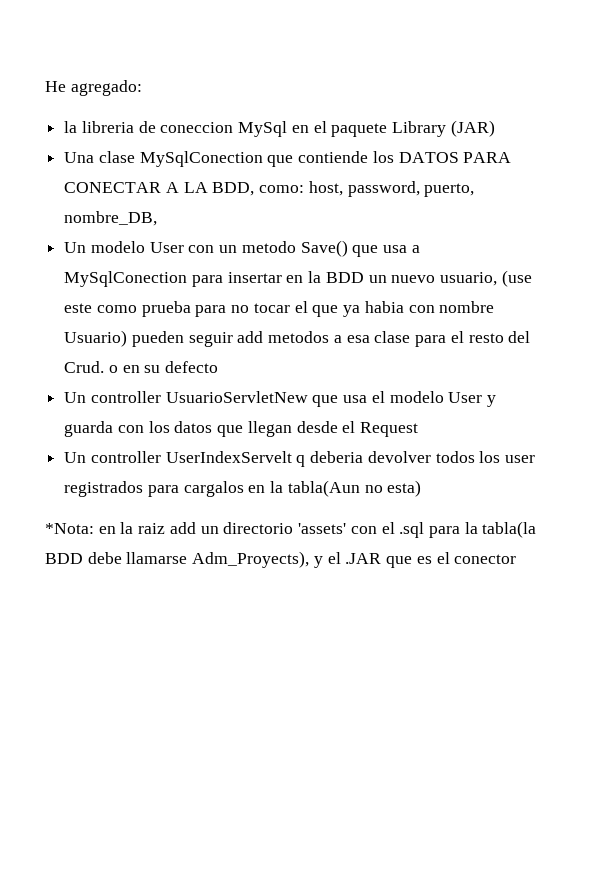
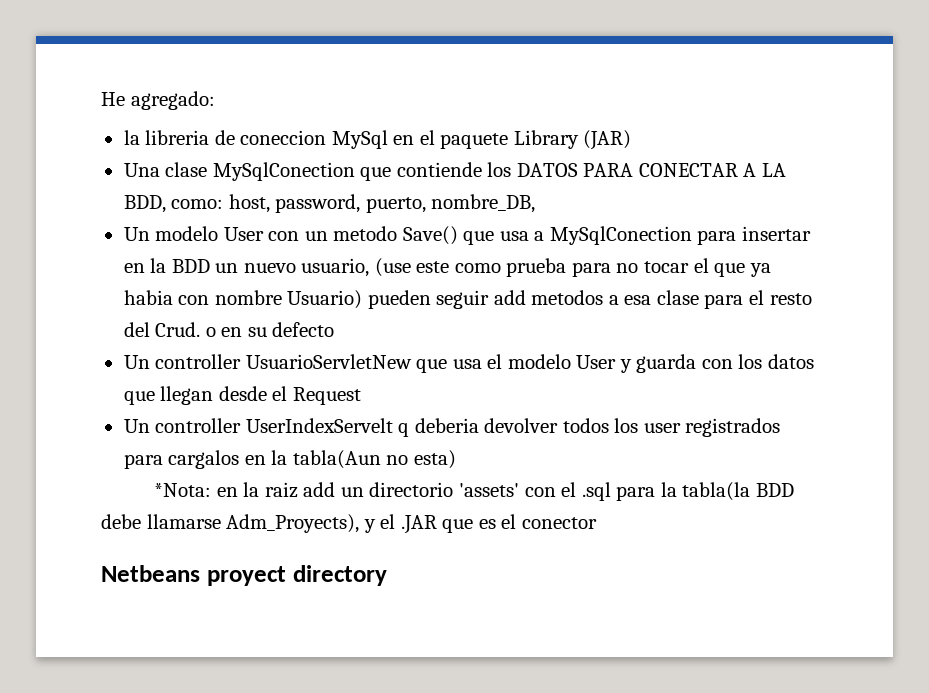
+ Netbeans proyect directory

